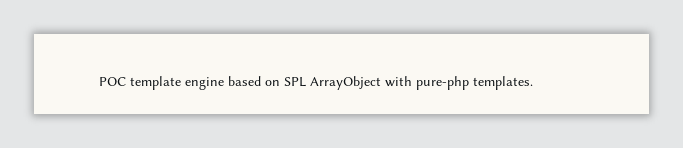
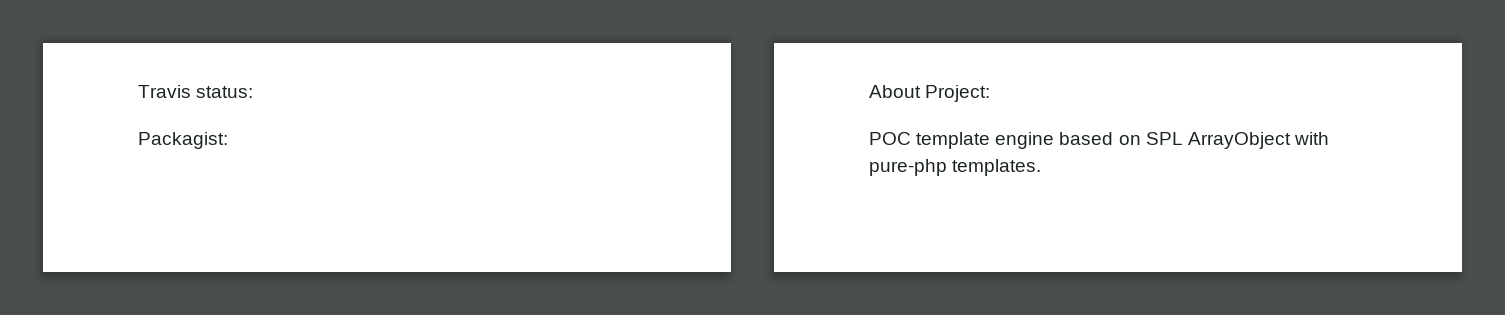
+ Travis status:
+ Packagist:
+ About Project:

